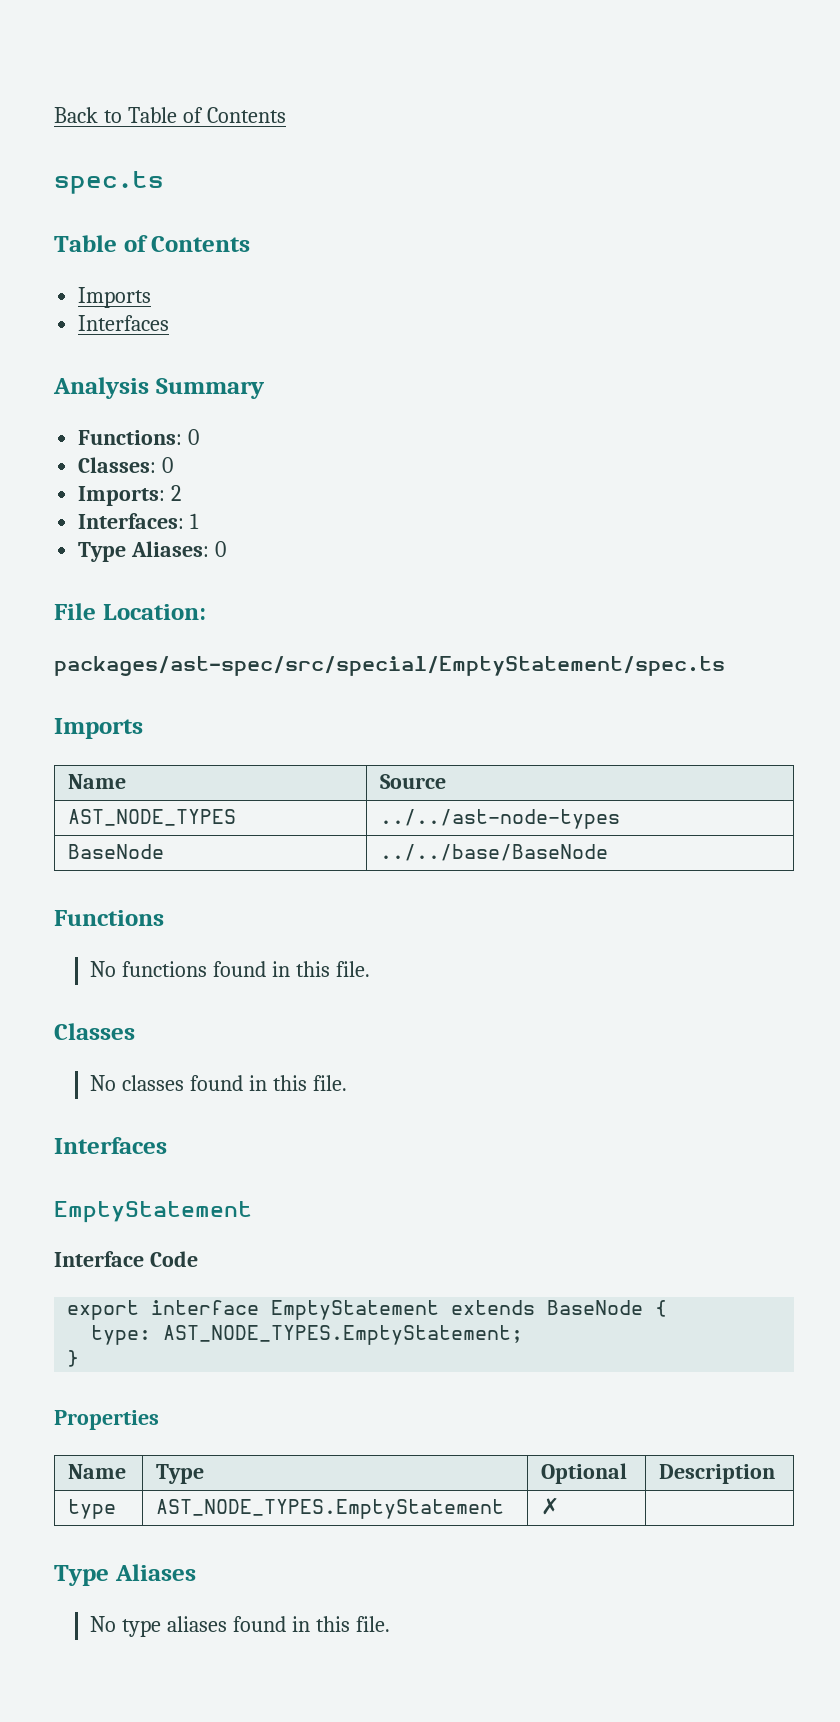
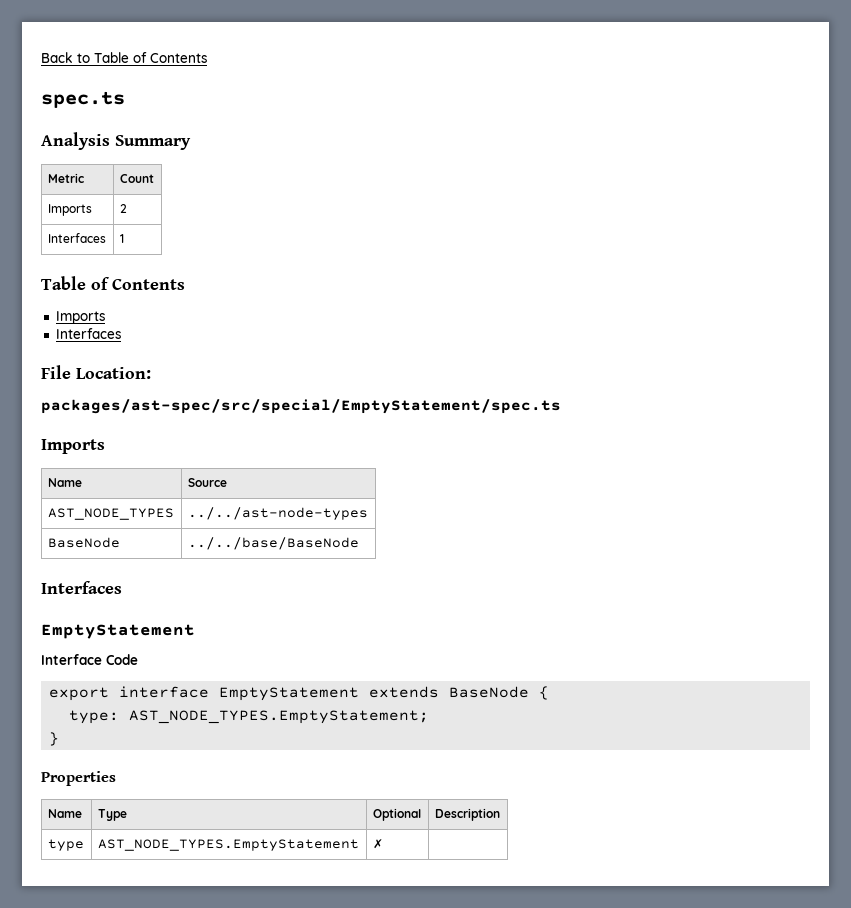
+ Analysis Summary
+ Metric | Count
+ Imports | 2
+ Interfaces | 1
- Analysis Summary
- Functions: 0
- Classes: 0
- Imports: 2
- Interfaces: 1
- Type Aliases: 0
- Functions
- No functions found in this file.
- Classes
- No classes found in this file.
- Type Aliases
- No type aliases found in this file.

